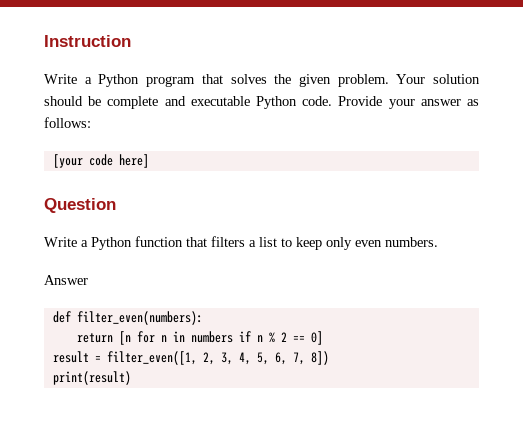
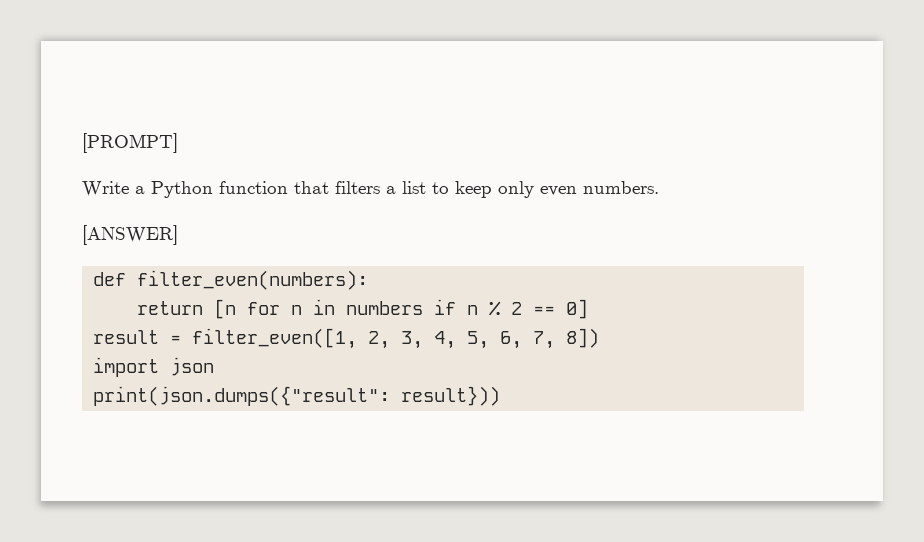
- Instruction
- Write a Python program that solves the given problem. Your solution should be complete and executable Python code. Provide your answer as follows:
- [your code here]
- Question
+ [PROMPT]
- Answer
+ [ANSWER]
- print(result)
+ import json
+ print(json.dumps({"result": result}))

